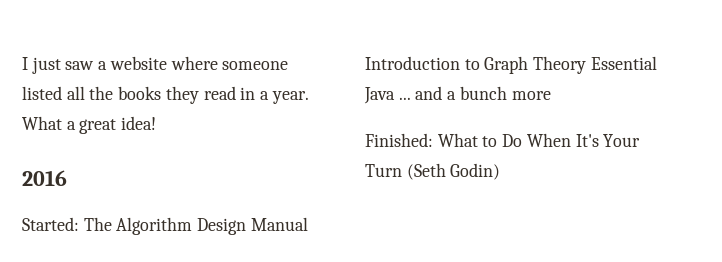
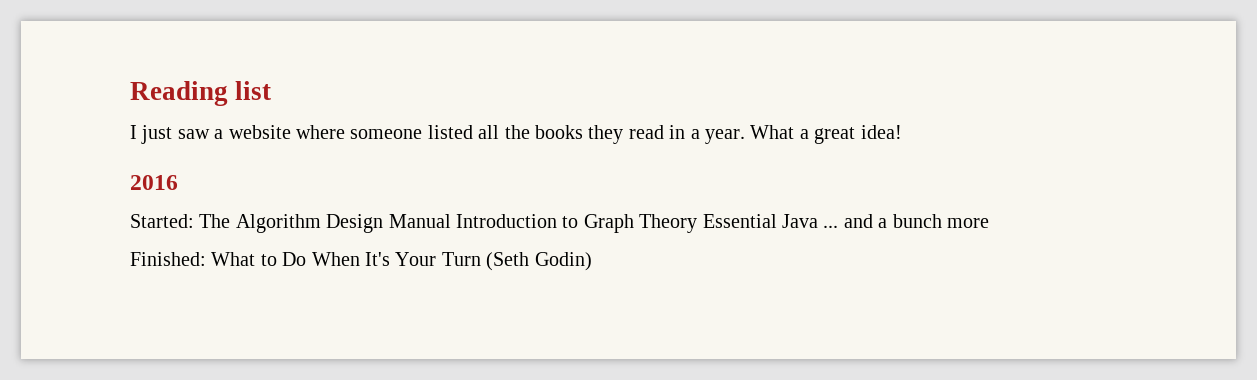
+ Reading list

